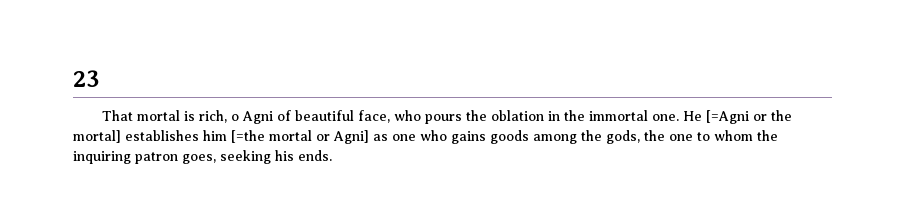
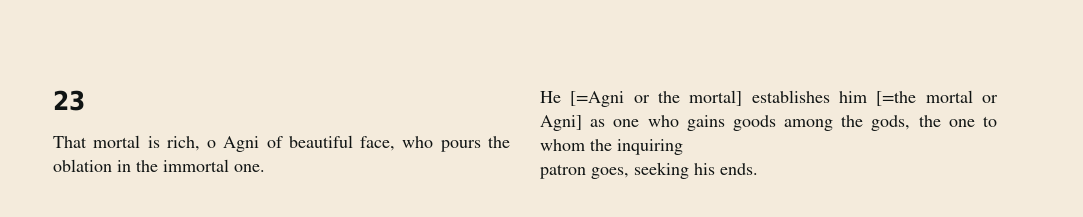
- That mortal is rich, o Agni of beautiful face, who pours the oblation in the immortal one. He [=Agni or the mortal] establishes him [=the mortal or Agni] as one who gains goods among the gods, the one to whom the inquiring patron goes, seeking his ends.
+ That mortal is rich, o Agni of beautiful face, who pours the oblation in the immortal one.
+ He [=Agni or the mortal] establishes him [=the mortal or Agni] as one who gains goods among the gods, the one to whom the inquiring
+ patron goes, seeking his ends.

